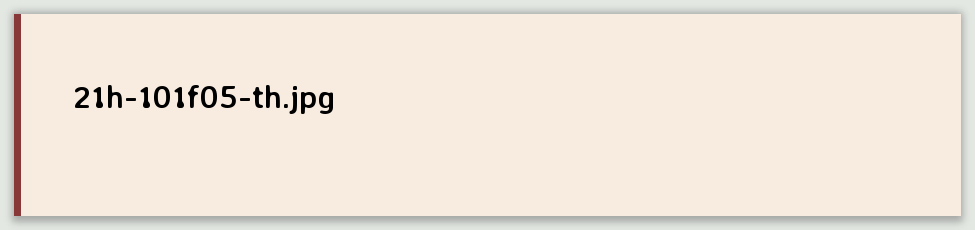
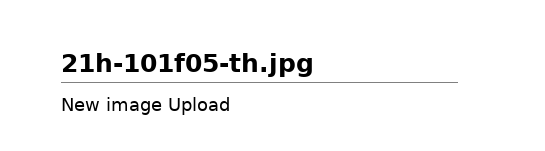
+ New image Upload

